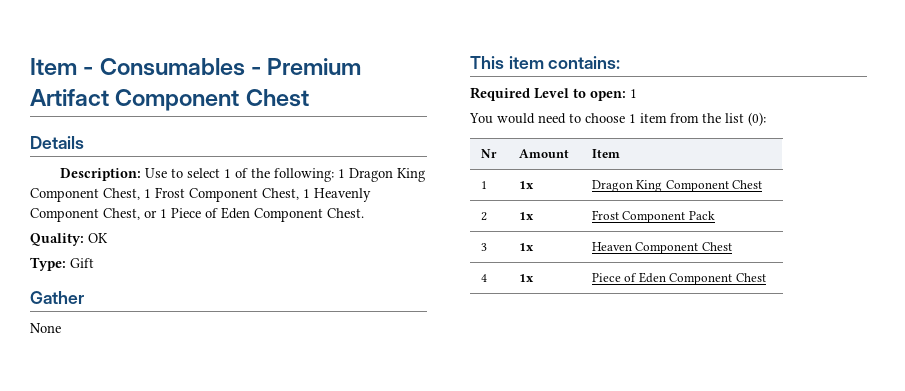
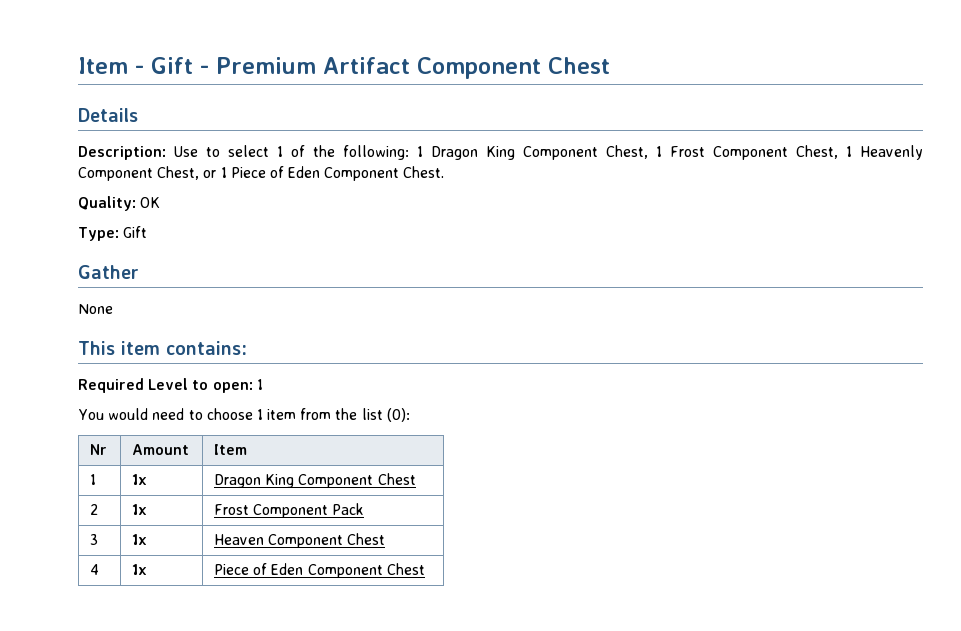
- Item - Consumables - Premium Artifact Component Chest
+ Item - Gift - Premium Artifact Component Chest

